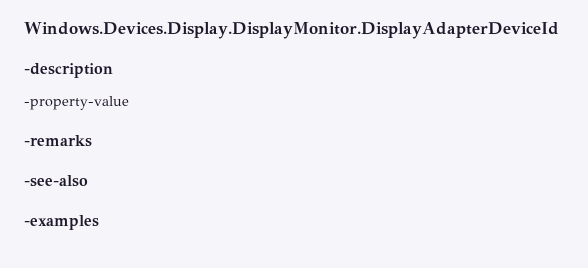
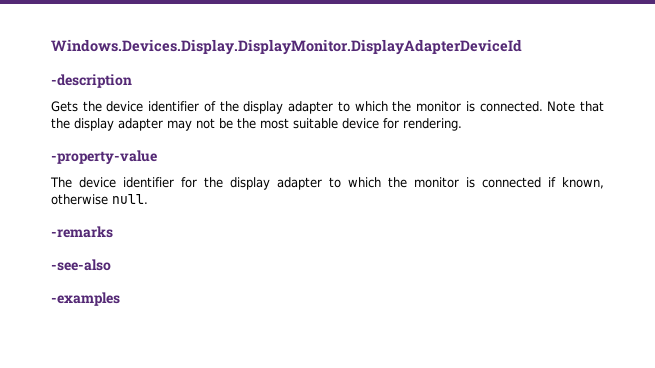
+ Gets the device identifier of the display adapter to which the monitor is connected. Note that the display adapter may not be the most suitable device for rendering.
  -property-value
+ The device identifier for the display adapter to which the monitor is connected if known, otherwise null.

